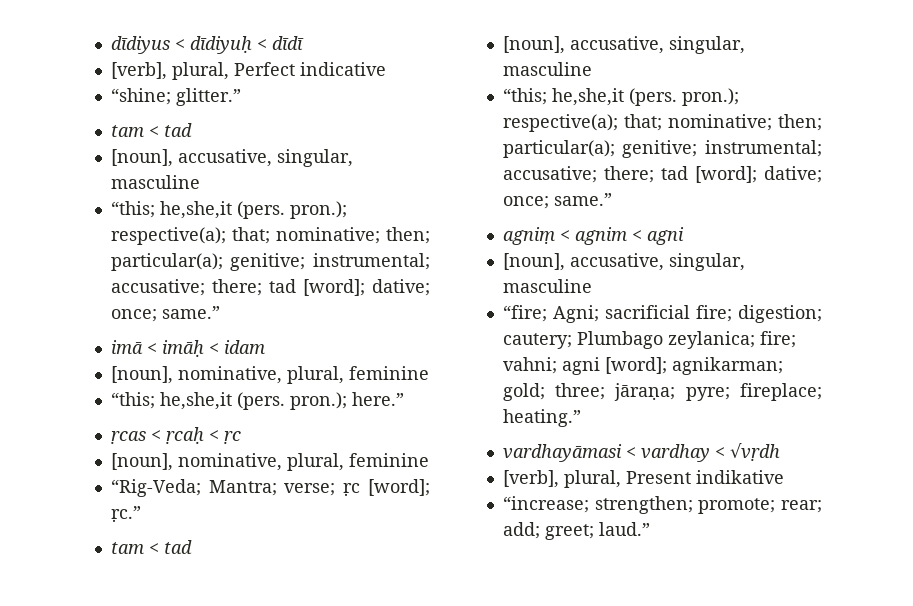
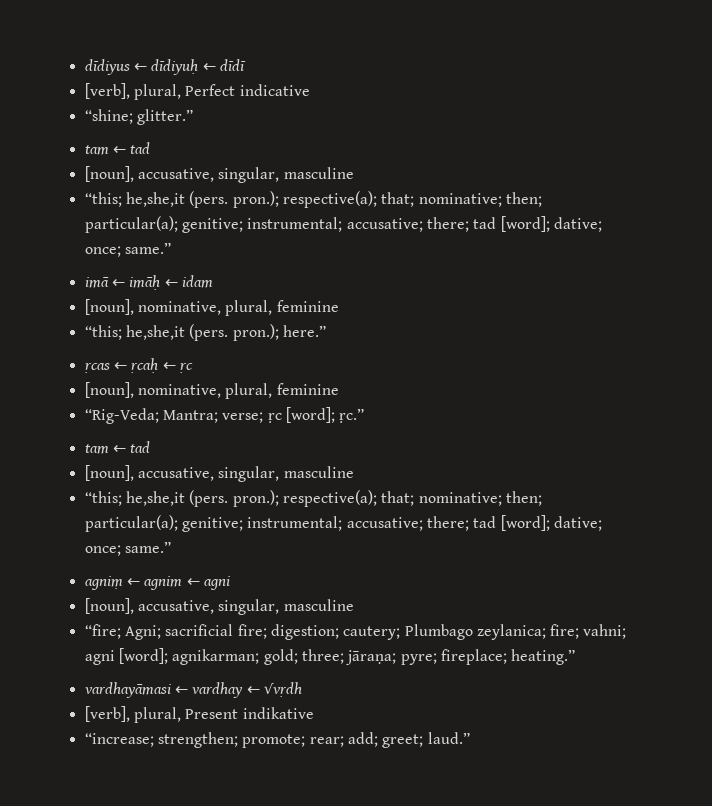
- dīdiyus < dīdiyuḥ < dīdī
+ dīdiyus ← dīdiyuḥ ← dīdī
  “shine; glitter.”
- tam < tad
+ tam ← tad
- imā < imāḥ < idam
+ imā ← imāḥ ← idam
- ṛcas < ṛcaḥ < ṛc
+ ṛcas ← ṛcaḥ ← ṛc
  “Rig-Veda; Mantra; verse; ṛc [word]; ṛc.”
- tam < tad
+ tam ← tad
- agniṃ < agnim < agni
+ agniṃ ← agnim ← agni
- vardhayāmasi < vardhay < √vṛdh
+ vardhayāmasi ← vardhay ← √vṛdh

